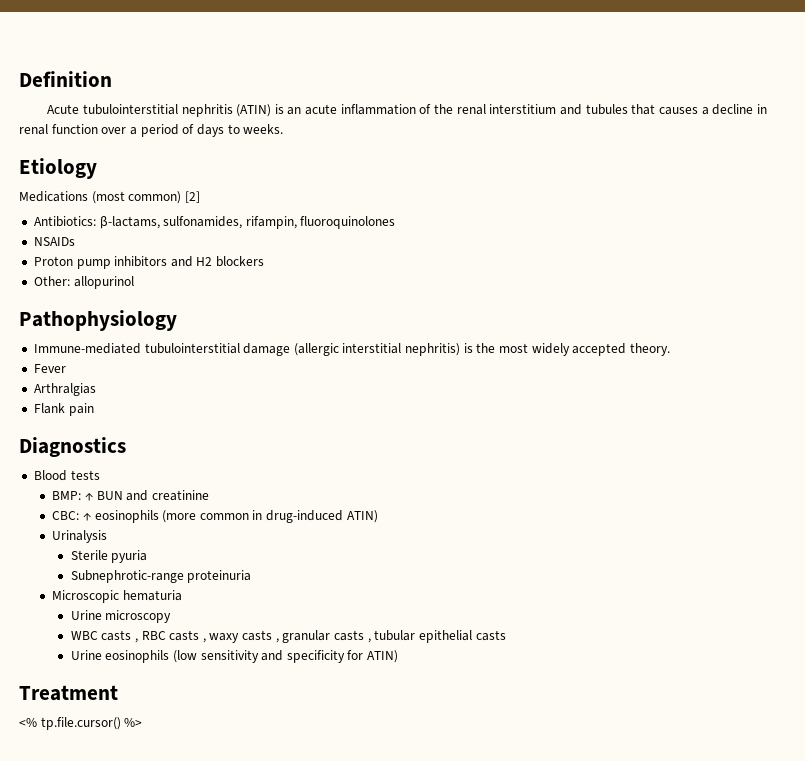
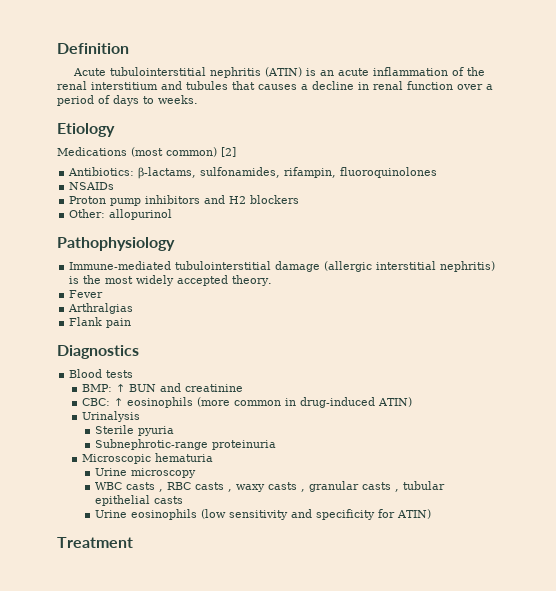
- <% tp.file.cursor() %>

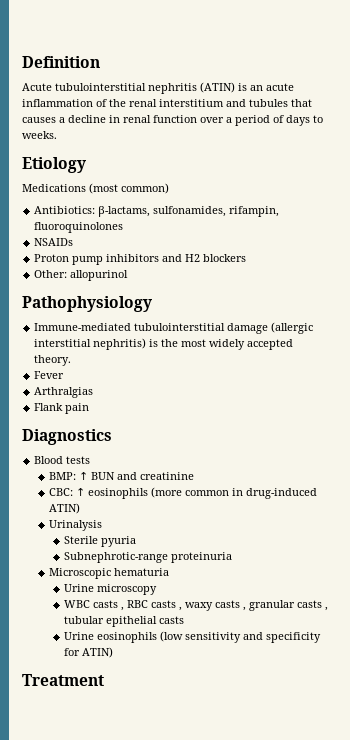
- Medications (most common) [2]
+ Medications (most common)

